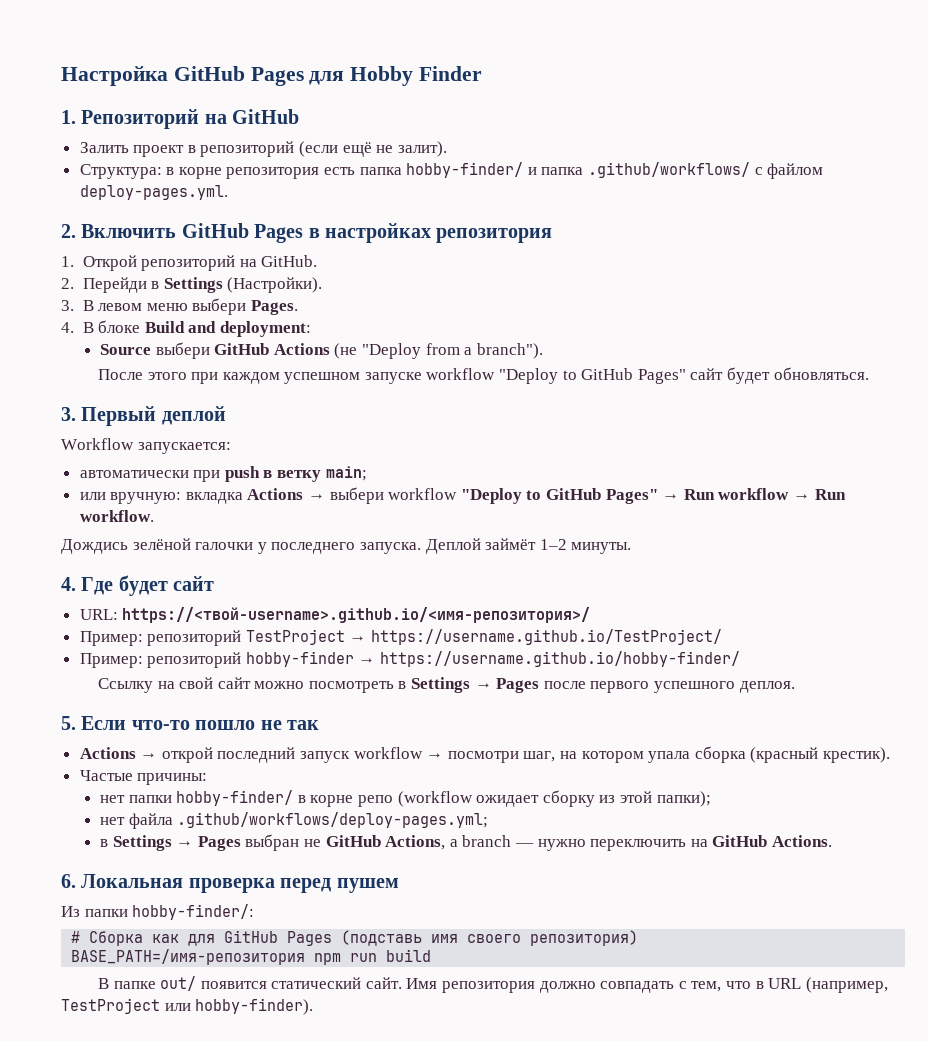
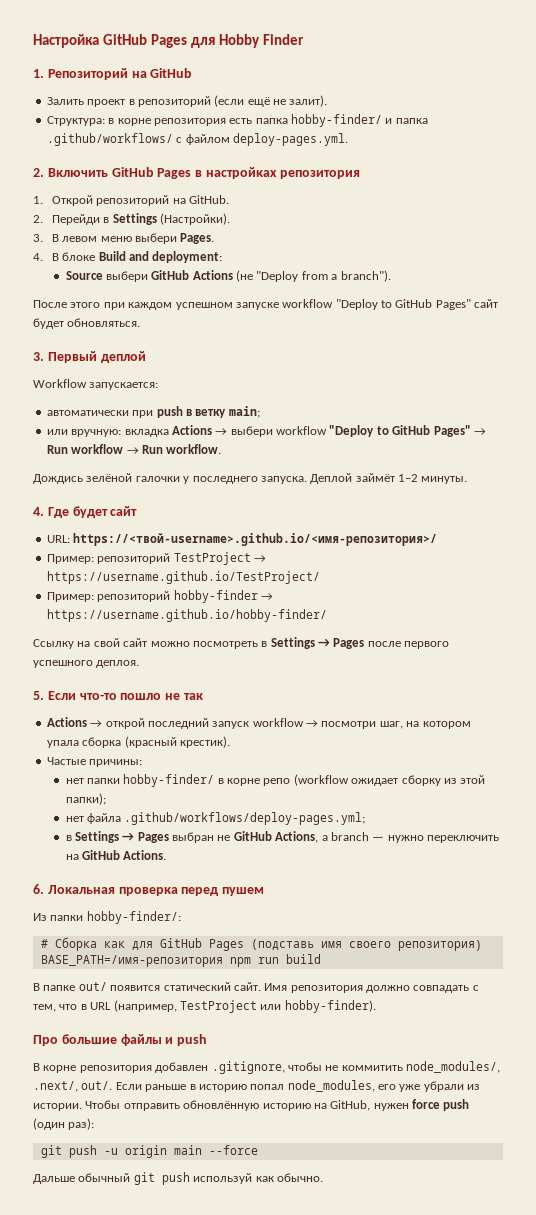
+ Про большие файлы и push
+ В корне репозитория добавлен .gitignore, чтобы не коммитить node_modules/, .next/, out/. Если раньше в историю попал node_modules, его уже убрали из истории. Чтобы отправить обновлённую историю на GitHub, нужен force push (один раз):
+ git push -u origin main --force
+ Дальше обычный git push используй как обычно.

